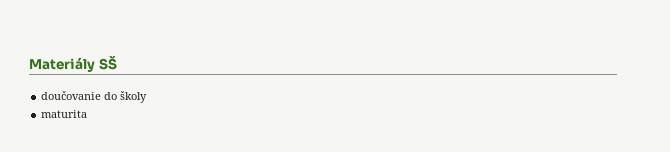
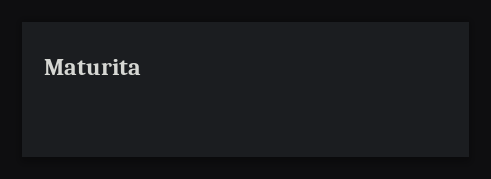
- Materiály SŠ
- doučovanie do školy
- maturita
+ Maturita

